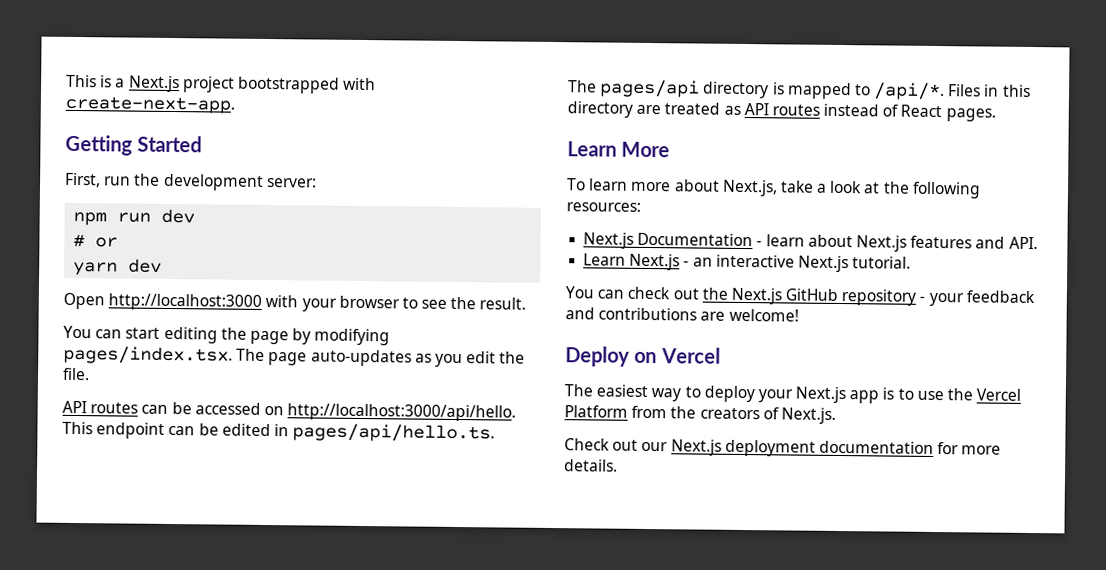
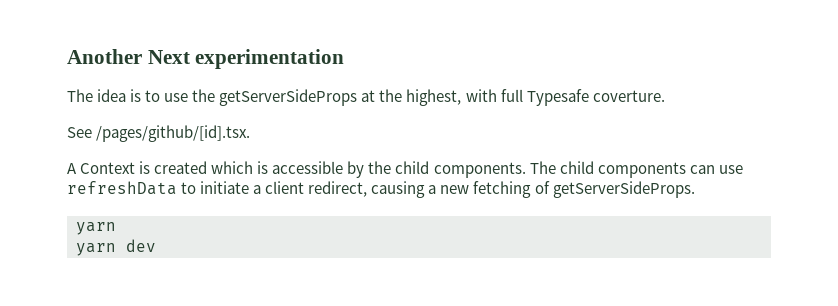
- This is a Next.js project bootstrapped with create-next-app.
- Getting Started
- First, run the development server:
- npm run dev
- # or
+ Another Next experimentation
+ The idea is to use the getServerSideProps at the highest, with full Typesafe coverture.
+ See /pages/github/[id].tsx.
+ A Context is created which is accessible by the child components. The child components can use refreshData to initiate a client redirect, causing a new fetching of getServerSideProps.
+ yarn
  yarn dev
- Open http://localhost:3000 with your browser to see the result.
- You can start editing the page by modifying pages/index.tsx. The page auto-updates as you edit the file.
- API routes can be accessed on http://localhost:3000/api/hello. This endpoint can be edited in pages/api/hello.ts.
- The pages/api directory is mapped to /api/*. Files in this directory are treated as API routes instead of React pages.
- Learn More
- To learn more about Next.js, take a look at the following resources:
- Next.js Documentation - learn about Next.js features and API.
- Learn Next.js - an interactive Next.js tutorial.
- You can check out the Next.js GitHub repository - your feedback and contributions are welcome!
- Deploy on Vercel
- The easiest way to deploy your Next.js app is to use the Vercel Platform from the creators of Next.js.
- Check out our Next.js deployment documentation for more details.

